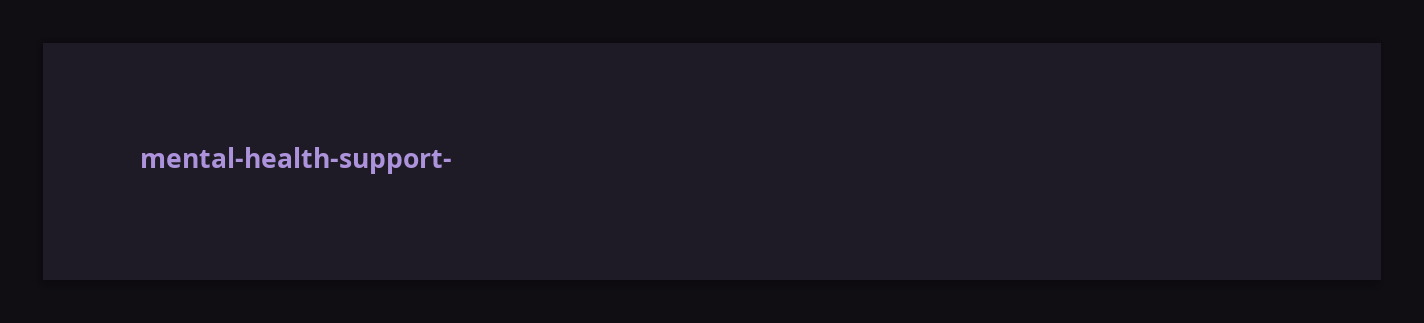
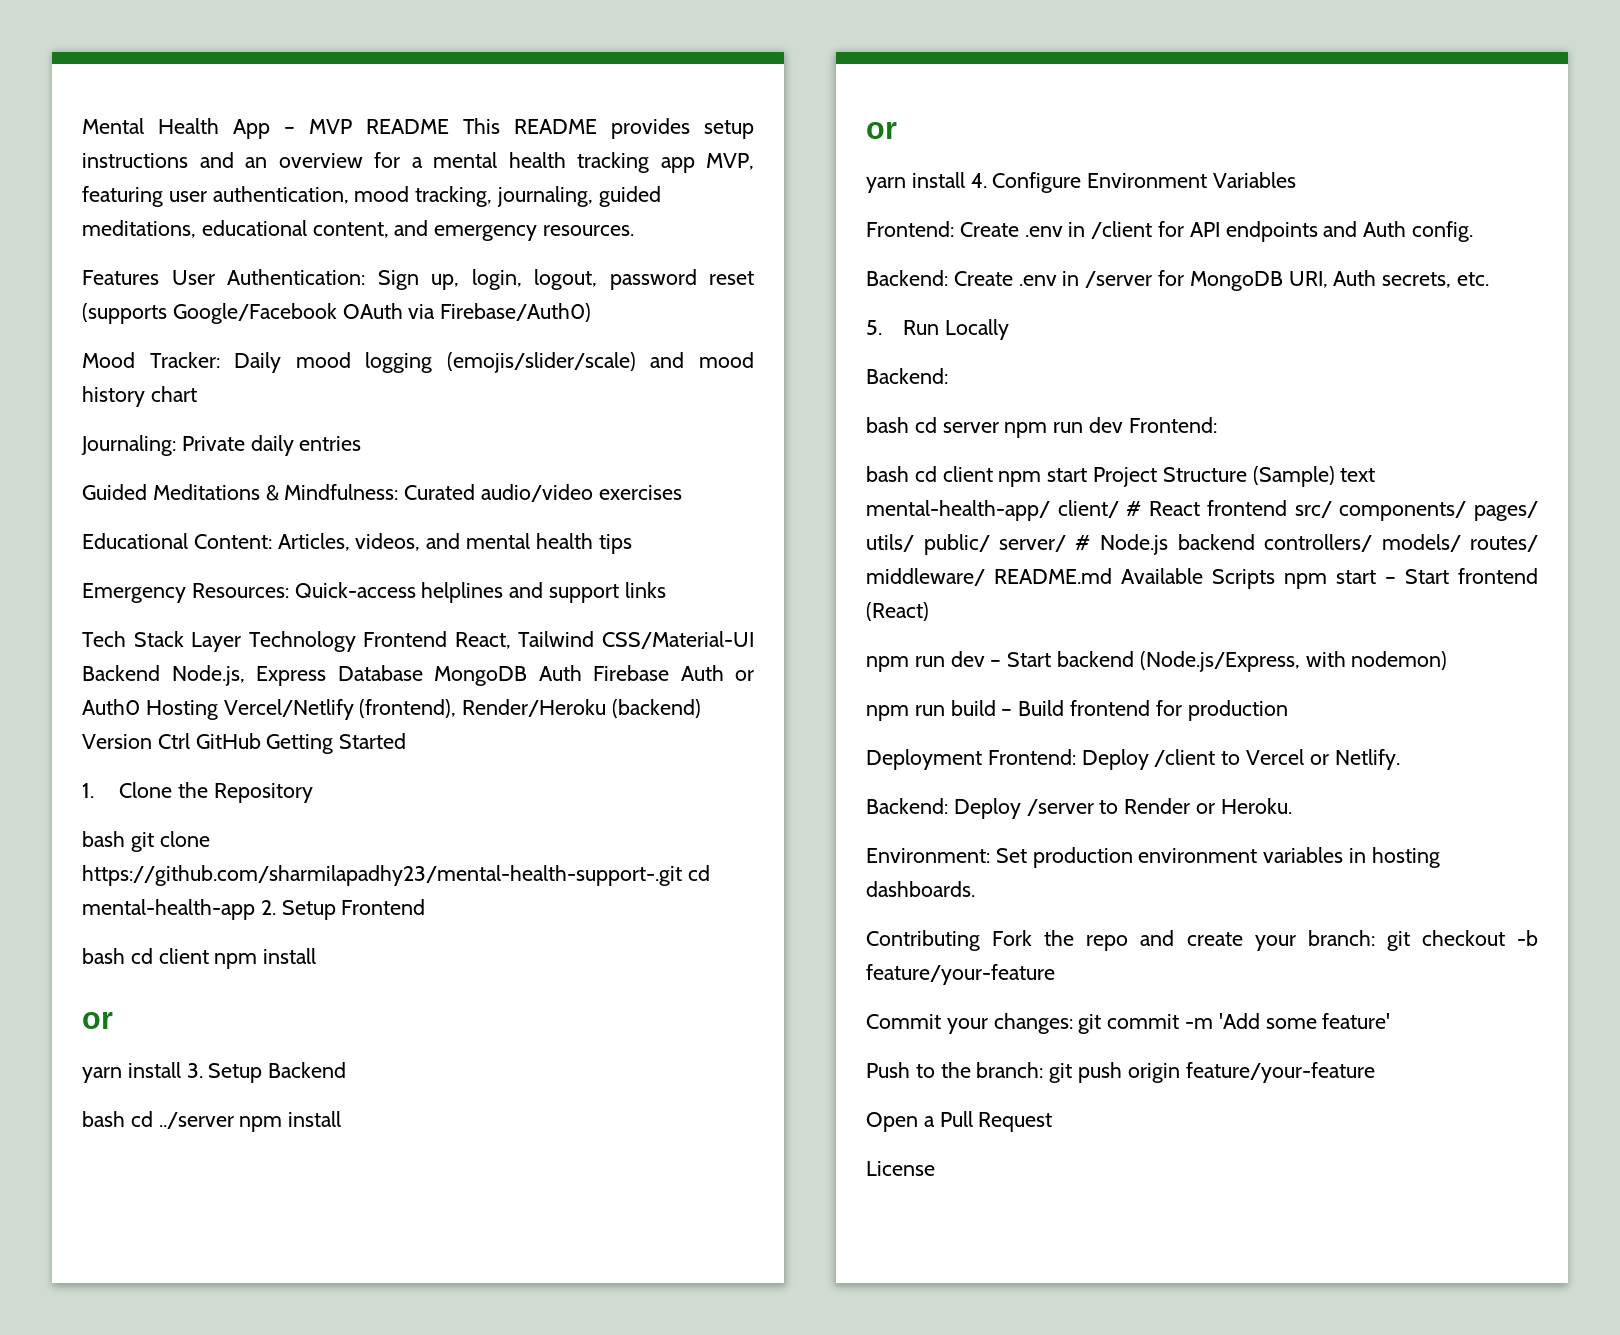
- mental-health-support-
+ Mental Health App – MVP README This README provides setup instructions and an overview for a mental health tracking app MVP, featuring user authentication, mood tracking, journaling, guided meditations, educational content, and emergency resources.
+ Features User Authentication: Sign up, login, logout, password reset (supports Google/Facebook OAuth via Firebase/Auth0)
+ Mood Tracker: Daily mood logging (emojis/slider/scale) and mood history chart
+ Journaling: Private daily entries
+ Guided Meditations & Mindfulness: Curated audio/video exercises
+ Educational Content: Articles, videos, and mental health tips
+ Emergency Resources: Quick-access helplines and support links
+ Tech Stack Layer Technology Frontend React, Tailwind CSS/Material-UI Backend Node.js, Express Database MongoDB Auth Firebase Auth or Auth0 Hosting Vercel/Netlify (frontend), Render/Heroku (backend) Version Ctrl GitHub Getting Started
+ 1. Clone the Repository
+ bash git clone https://github.com/sharmilapadhy23/mental-health-support-.git cd mental-health-app 2. Setup Frontend
+ bash cd client npm install
+ or
+ yarn install 3. Setup Backend
+ bash cd ../server npm install
+ or
+ yarn install 4. Configure Environment Variables
+ Frontend: Create .env in /client for API endpoints and Auth config.
+ Backend: Create .env in /server for MongoDB URI, Auth secrets, etc.
+ 5. Run Locally
+ Backend:
+ bash cd server npm run dev Frontend:
+ bash cd client npm start Project Structure (Sample) text mental-health-app/ client/ # React frontend src/ components/ pages/ utils/ public/ server/ # Node.js backend controllers/ models/ routes/ middleware/ README.md Available Scripts npm start – Start frontend (React)
+ npm run dev – Start backend (Node.js/Express, with nodemon)
+ npm run build – Build frontend for production
+ Deployment Frontend: Deploy /client to Vercel or Netlify.
+ Backend: Deploy /server to Render or Heroku.
+ Environment: Set production environment variables in hosting dashboards.
+ Contributing Fork the repo and create your branch: git checkout -b feature/your-feature
+ Commit your changes: git commit -m 'Add some feature'
+ Push to the branch: git push origin feature/your-feature
+ Open a Pull Request
+ License

